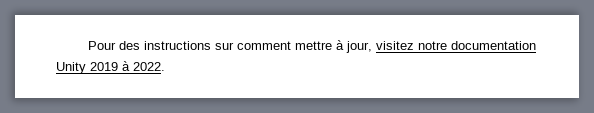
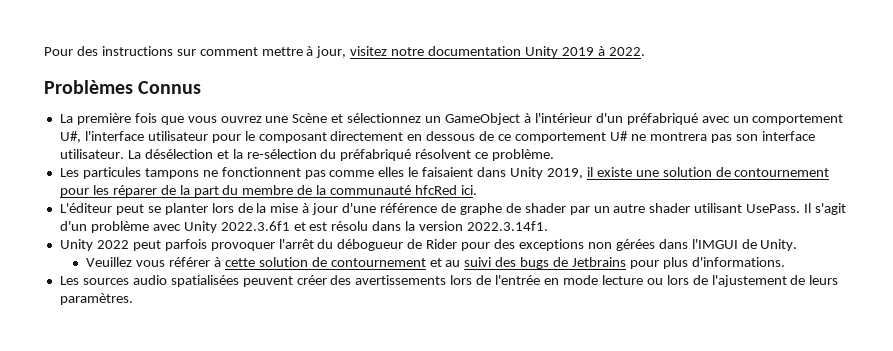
+ Problèmes Connus
+ La première fois que vous ouvrez une Scène et sélectionnez un GameObject à l'intérieur d'un préfabriqué avec un comportement U#, l'interface utilisateur pour le composant directement en dessous de ce comportement U# ne montrera pas son interface utilisateur. La désélection et la re-sélection du préfabriqué résolvent ce problème.
+ Les particules tampons ne fonctionnent pas comme elles le faisaient dans Unity 2019, il existe une solution de contournement pour les réparer de la part du membre de la communauté hfcRed ici.
+ L'éditeur peut se planter lors de la mise à jour d'une référence de graphe de shader par un autre shader utilisant UsePass. Il s'agit d'un problème avec Unity 2022.3.6f1 et est résolu dans la version 2022.3.14f1.
+ Unity 2022 peut parfois provoquer l'arrêt du débogueur de Rider pour des exceptions non gérées dans l'IMGUI de Unity.
+ Veuillez vous référer à cette solution de contournement et au suivi des bugs de Jetbrains pour plus d'informations.
+ Les sources audio spatialisées peuvent créer des avertissements lors de l'entrée en mode lecture ou lors de l'ajustement de leurs paramètres.

